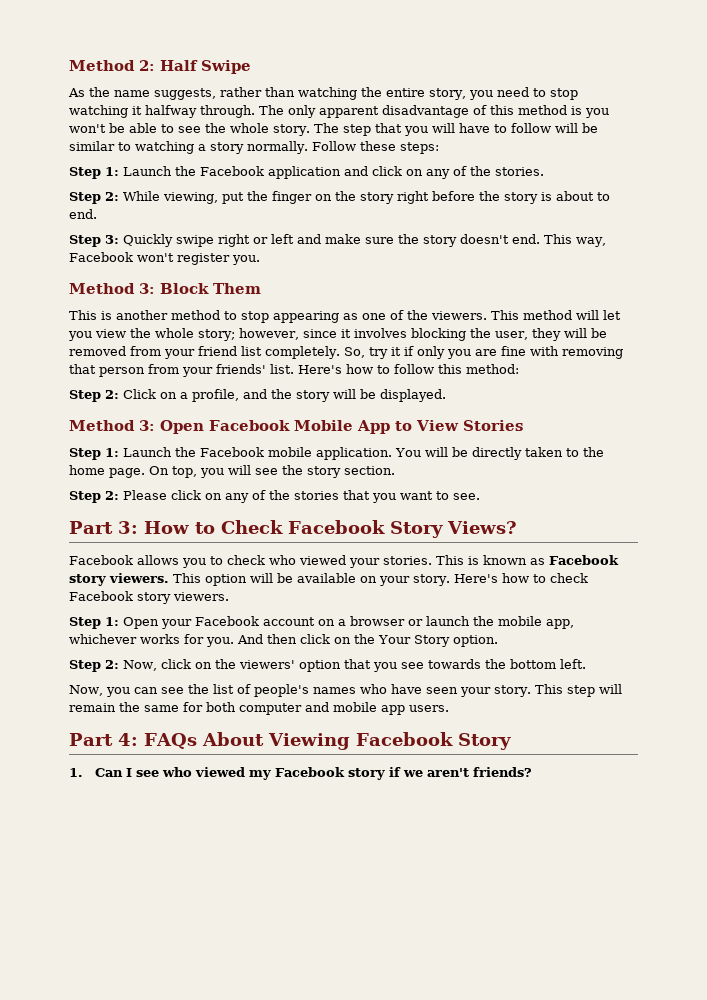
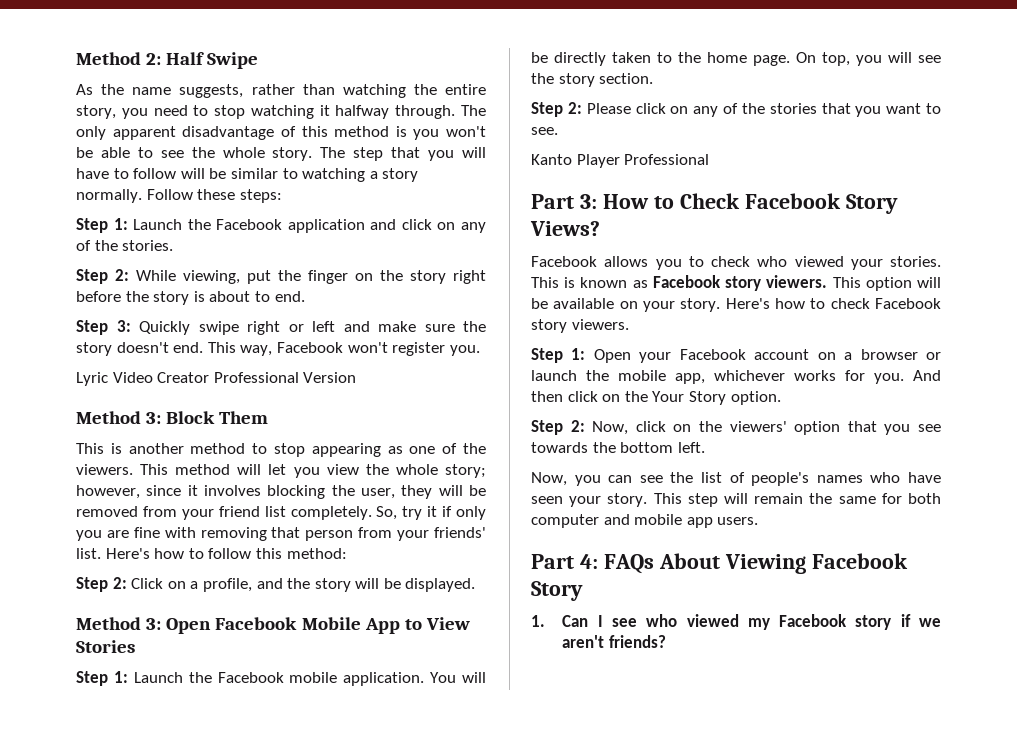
+ Lyric Video Creator Professional Version
+ Kanto Player Professional

